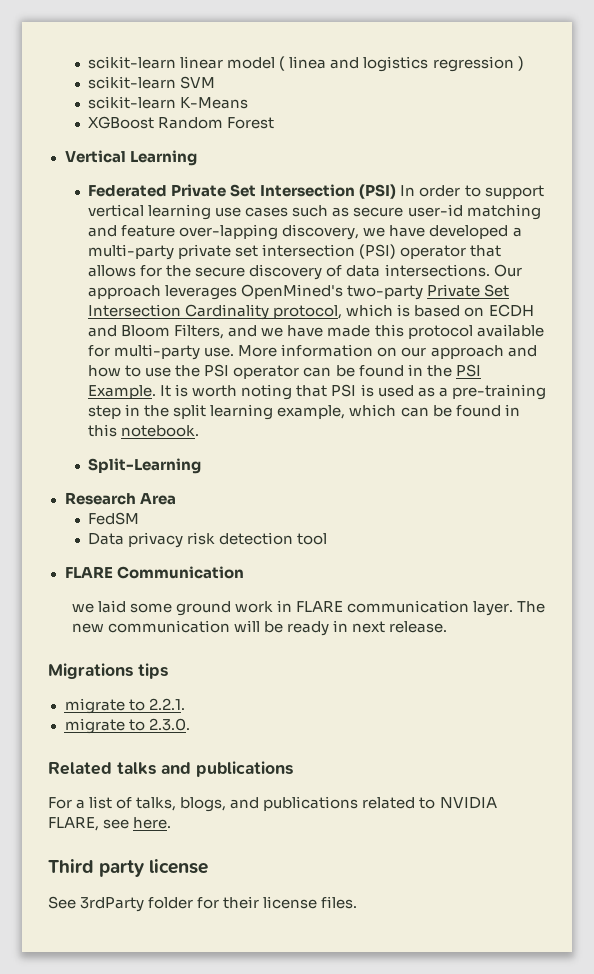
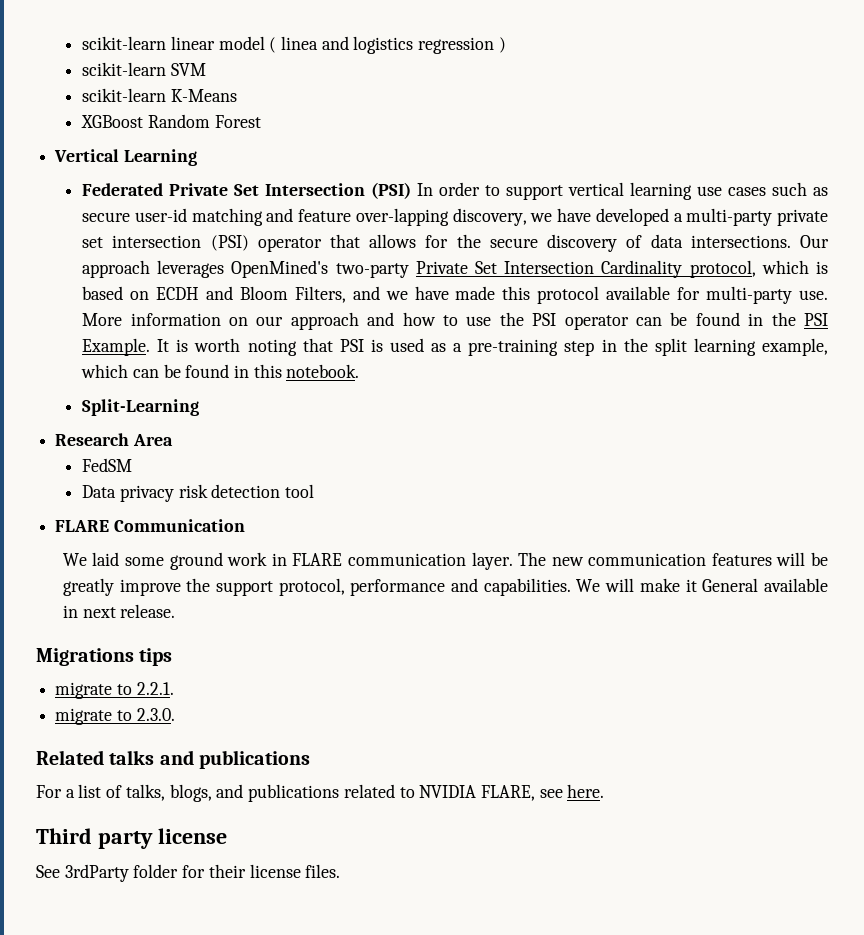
- we laid some ground work in FLARE communication layer.
+ We laid some ground work in FLARE communication layer.
- The new communication will be ready in next release.
+ The new communication features will be greatly improve the support protocol, performance and capabilities. We will make it General available in next release.

